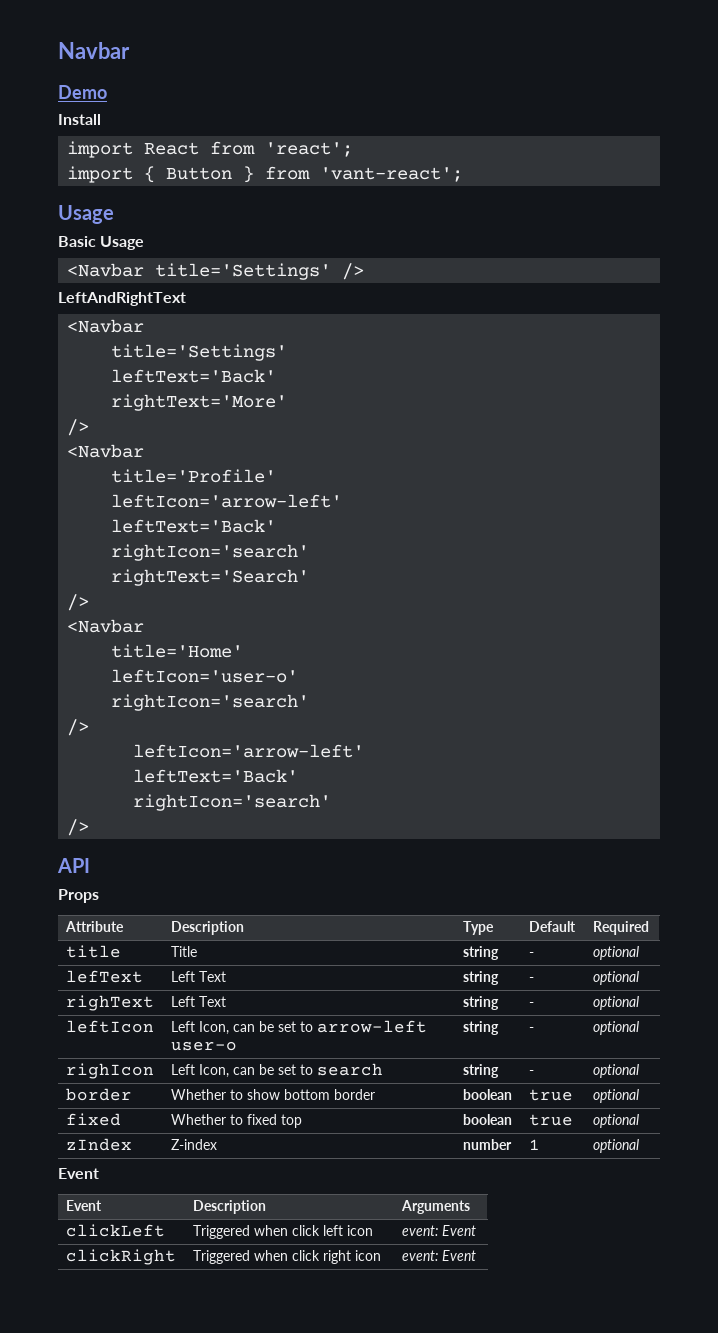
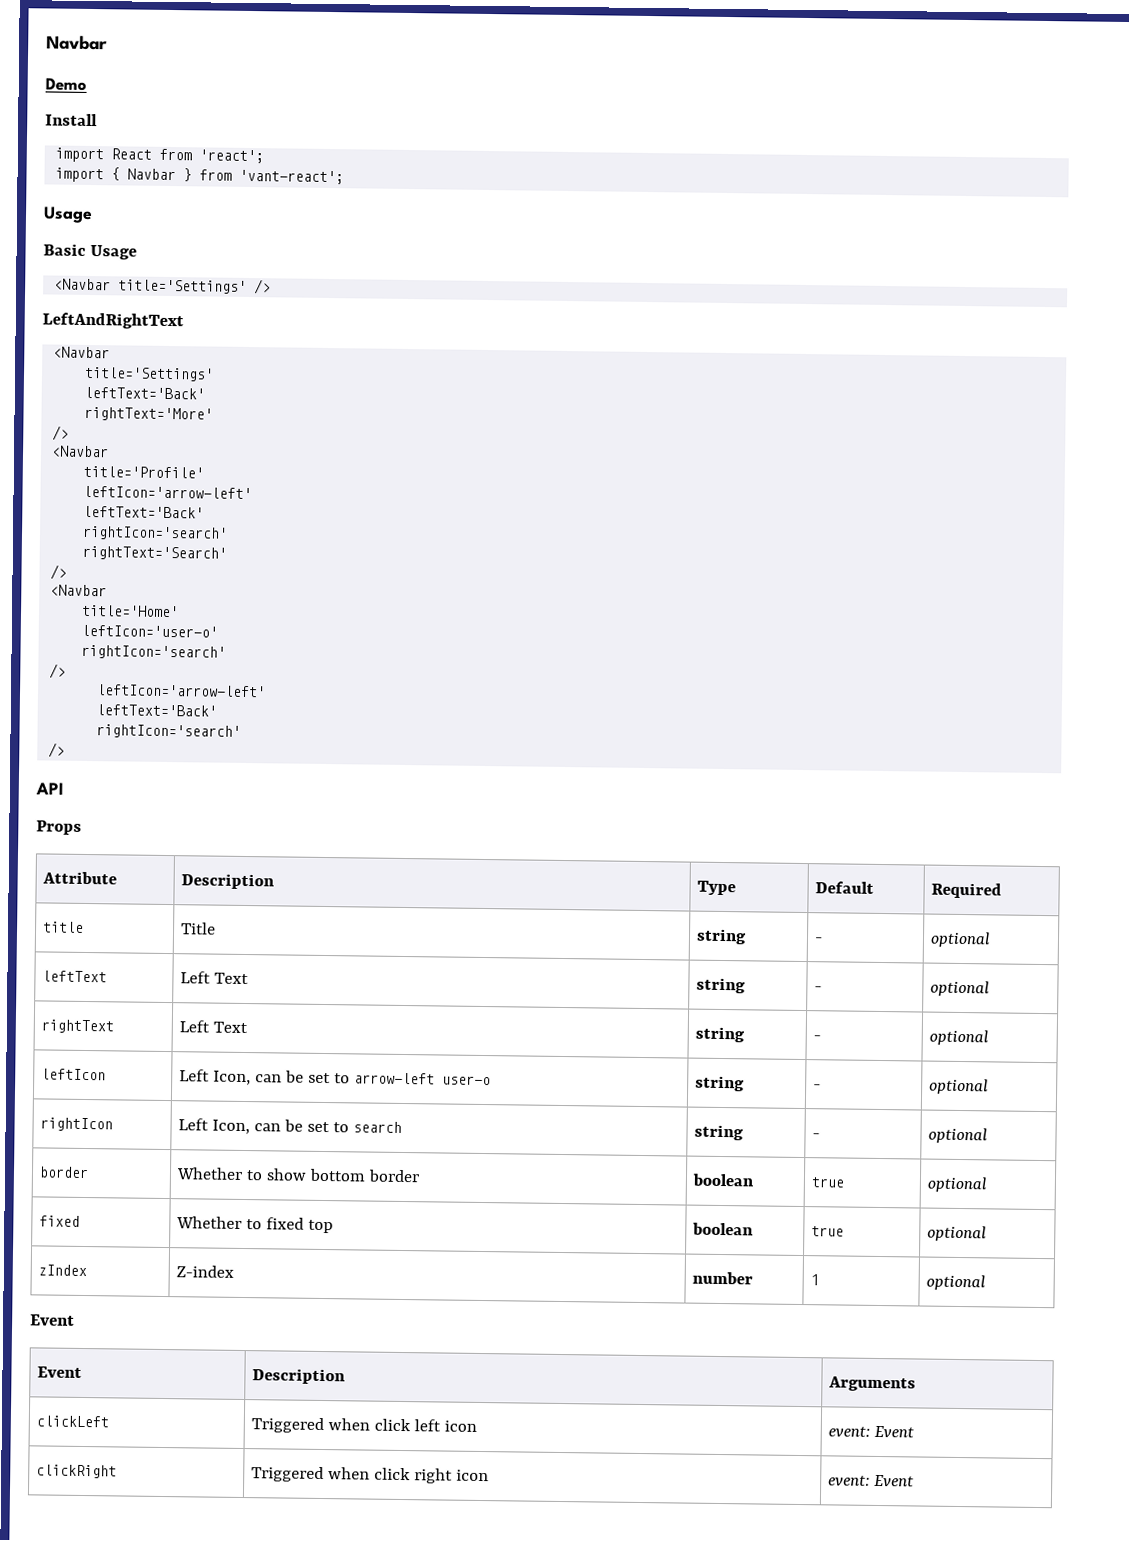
- import { Button } from 'vant-react';
+ import { Navbar } from 'vant-react';
- lefText | Left Text | string | - | optional
- righText | Left Text | string | - | optional
+ leftText | Left Text | string | - | optional
+ rightText | Left Text | string | - | optional
- righIcon | Left Icon, can be set to search | string | - | optional
+ rightIcon | Left Icon, can be set to search | string | - | optional

